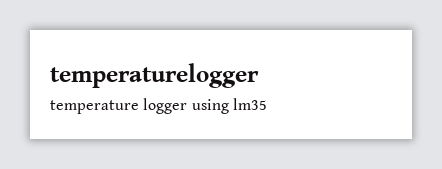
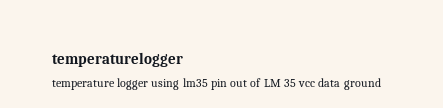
- temperature logger using lm35
+ temperature logger using lm35 pin out of LM 35 vcc data ground

